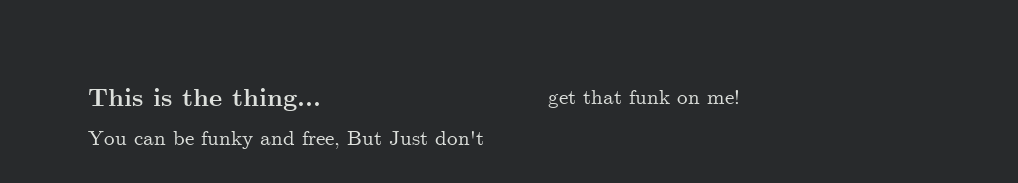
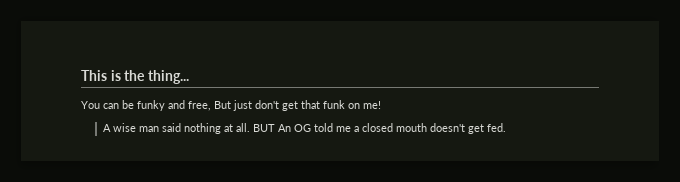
- You can be funky and free, But Just don't get that funk on me!
+ You can be funky and free, But just don't get that funk on me!
+ A wise man said nothing at all. BUT An OG told me a closed mouth doesn't get fed.

